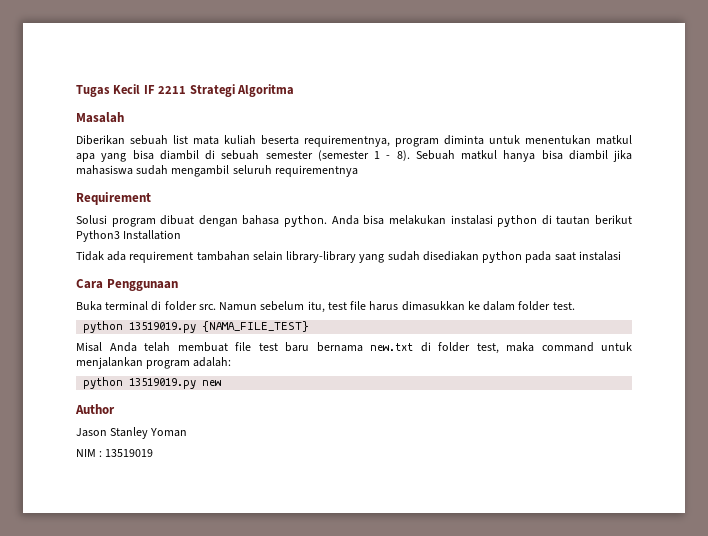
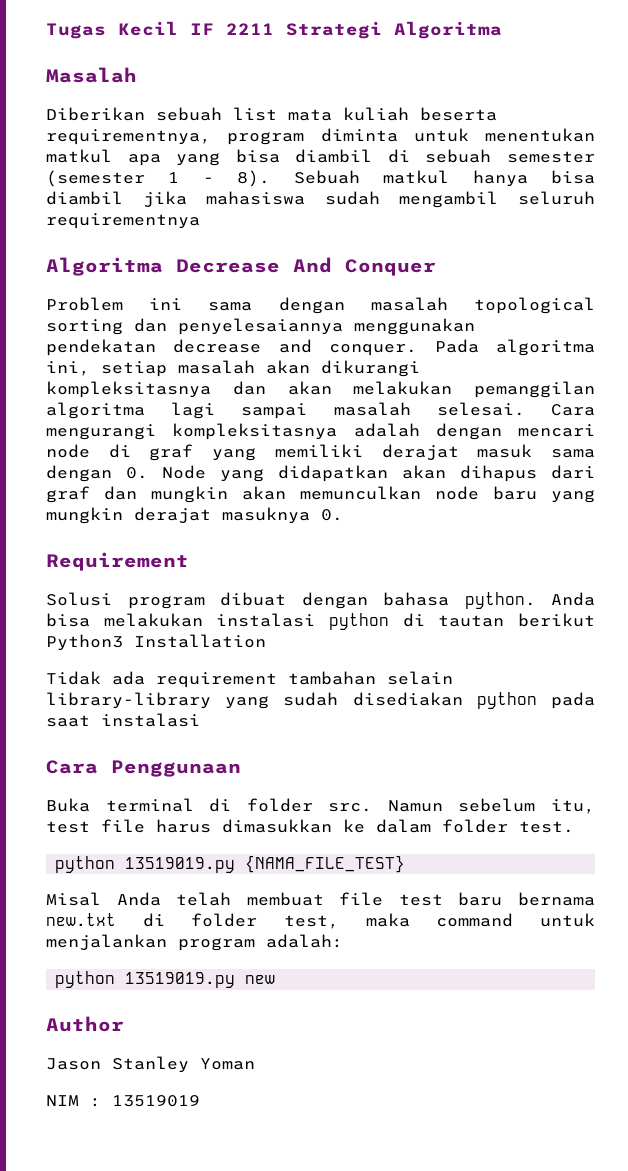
+ Algoritma Decrease And Conquer
+ Problem ini sama dengan masalah topological sorting dan penyelesaiannya menggunakan pendekatan decrease and conquer. Pada algoritma ini, setiap masalah akan dikurangi kompleksitasnya dan akan melakukan pemanggilan algoritma lagi sampai masalah selesai. Cara mengurangi kompleksitasnya adalah dengan mencari node di graf yang memiliki derajat masuk sama dengan 0. Node yang didapatkan akan dihapus dari graf dan mungkin akan memunculkan node baru yang mungkin derajat masuknya 0.

